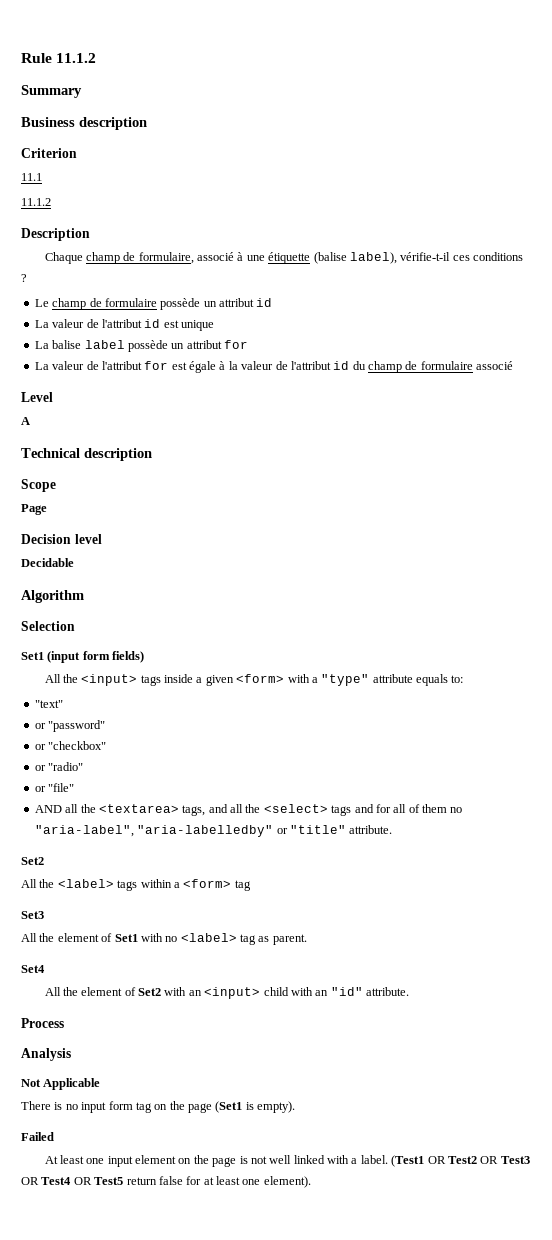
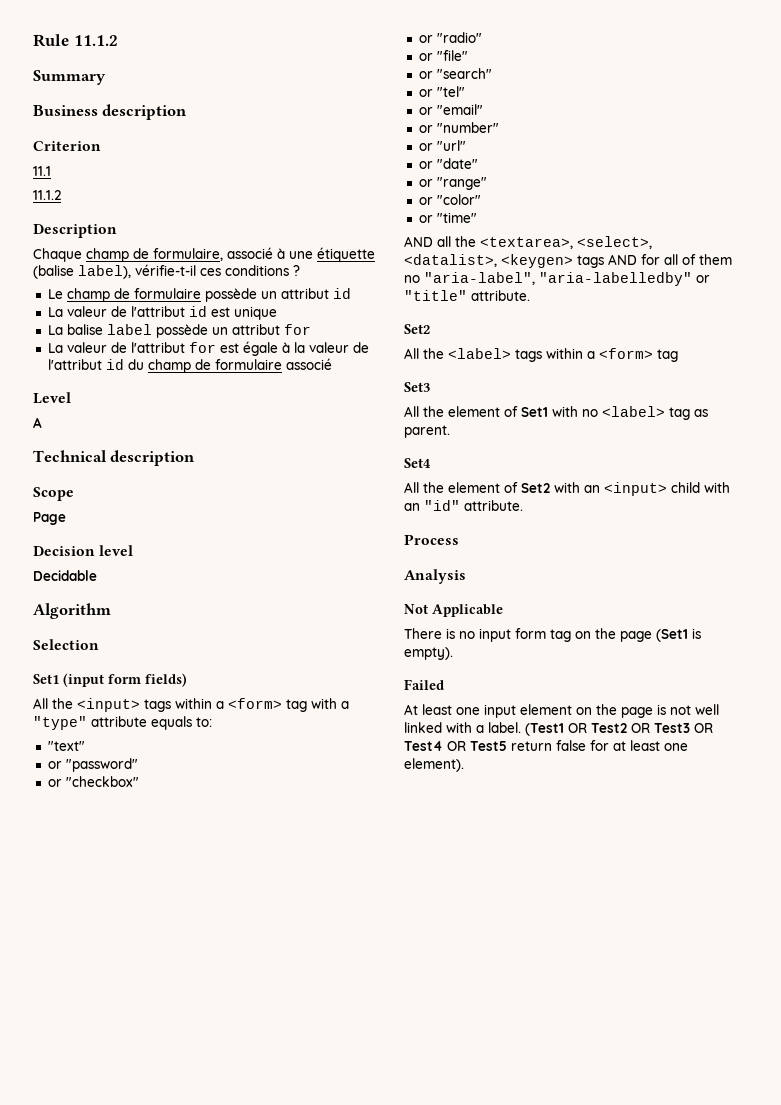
- All the <input> tags inside a given <form> with a "type" attribute equals to:
+ All the <input> tags within a <form> tag with a "type" attribute equals to:
- AND all the <textarea> tags, and all the <select> tags and for all of them no "aria-label", "aria-labelledby" or "title" attribute.
+ or "search"
+ or "tel"
+ or "email"
+ or "number"
+ or "url"
+ or "date"
+ or "range"
+ or "color"
+ or "time"
+ AND all the <textarea>, <select>, <datalist>, <keygen> tags AND for all of them no "aria-label", "aria-labelledby" or "title" attribute.

